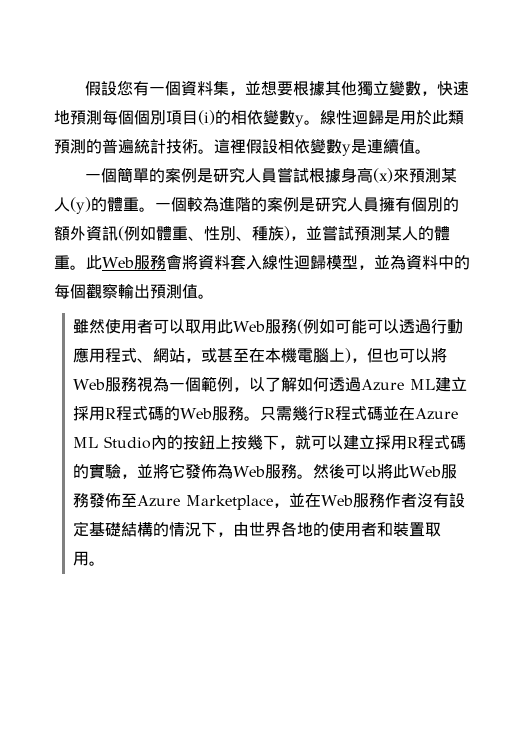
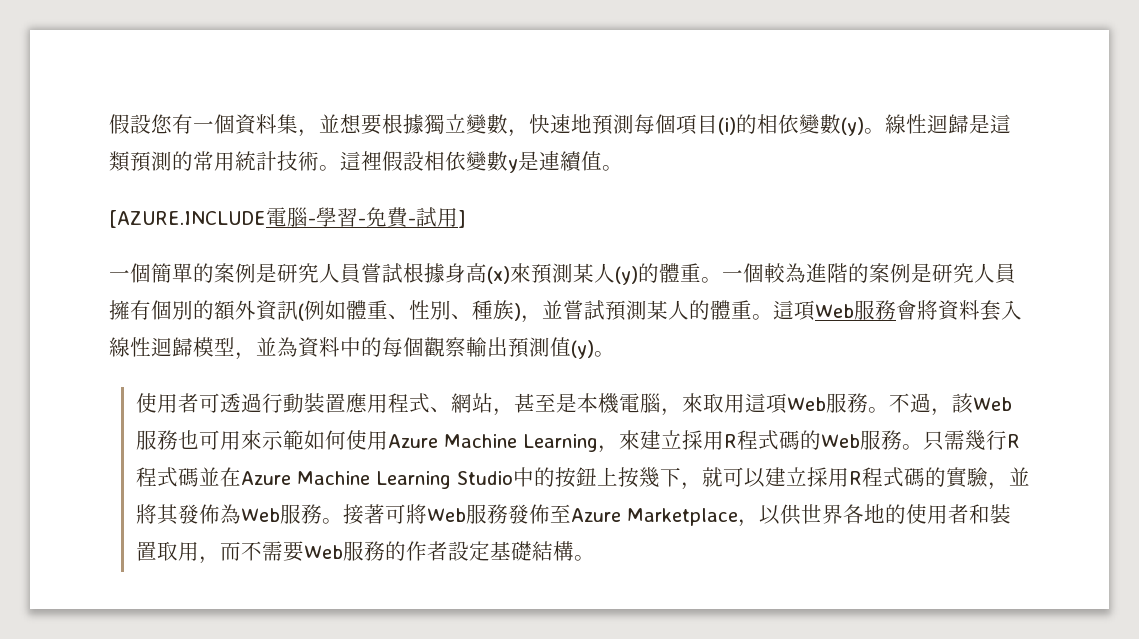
- 假設您有一個資料集，並想要根據其他獨立變數，快速地預測每個個別項目(i)的相依變數y。
+ 假設您有一個資料集，並想要根據獨立變數，快速地預測每個項目(i)的相依變數(y)。
- 線性迴歸是用於此類預測的普遍統計技術。
+ 線性迴歸是這類預測的常用統計技術。
+ [AZURE.INCLUDE電腦-學習-免費-試用]
- 此Web服務會將資料套入線性迴歸模型，並為資料中的每個觀察輸出預測值。
- 雖然使用者可以取用此Web服務(例如可能可以透過行動應用程式、網站，或甚至在本機電腦上)，但也可以將Web服務視為一個範例，以了解如何透過Azure ML建立採用R程式碼的Web服務。
+ 這項Web服務會將資料套入線性迴歸模型，並為資料中的每個觀察輸出預測值(y)。
+ 使用者可透過行動裝置應用程式、網站，甚至是本機電腦，來取用這項Web服務。不過，該Web服務也可用來示範如何使用Azure Machine Learning，來建立採用R程式碼的Web服務。
- 只需幾行R程式碼並在Azure ML Studio內的按鈕上按幾下，就可以建立採用R程式碼的實驗，並將它發佈為Web服務。
+ 只需幾行R程式碼並在Azure Machine Learning Studio中的按鈕上按幾下，就可以建立採用R程式碼的實驗，並將其發佈為Web服務。
- 然後可以將此Web服務發佈至Azure Marketplace，並在Web服務作者沒有設定基礎結構的情況下，由世界各地的使用者和裝置取用。
+ 接著可將Web服務發佈至Azure Marketplace，以供世界各地的使用者和裝置取用，而不需要Web服務的作者設定基礎結構。

